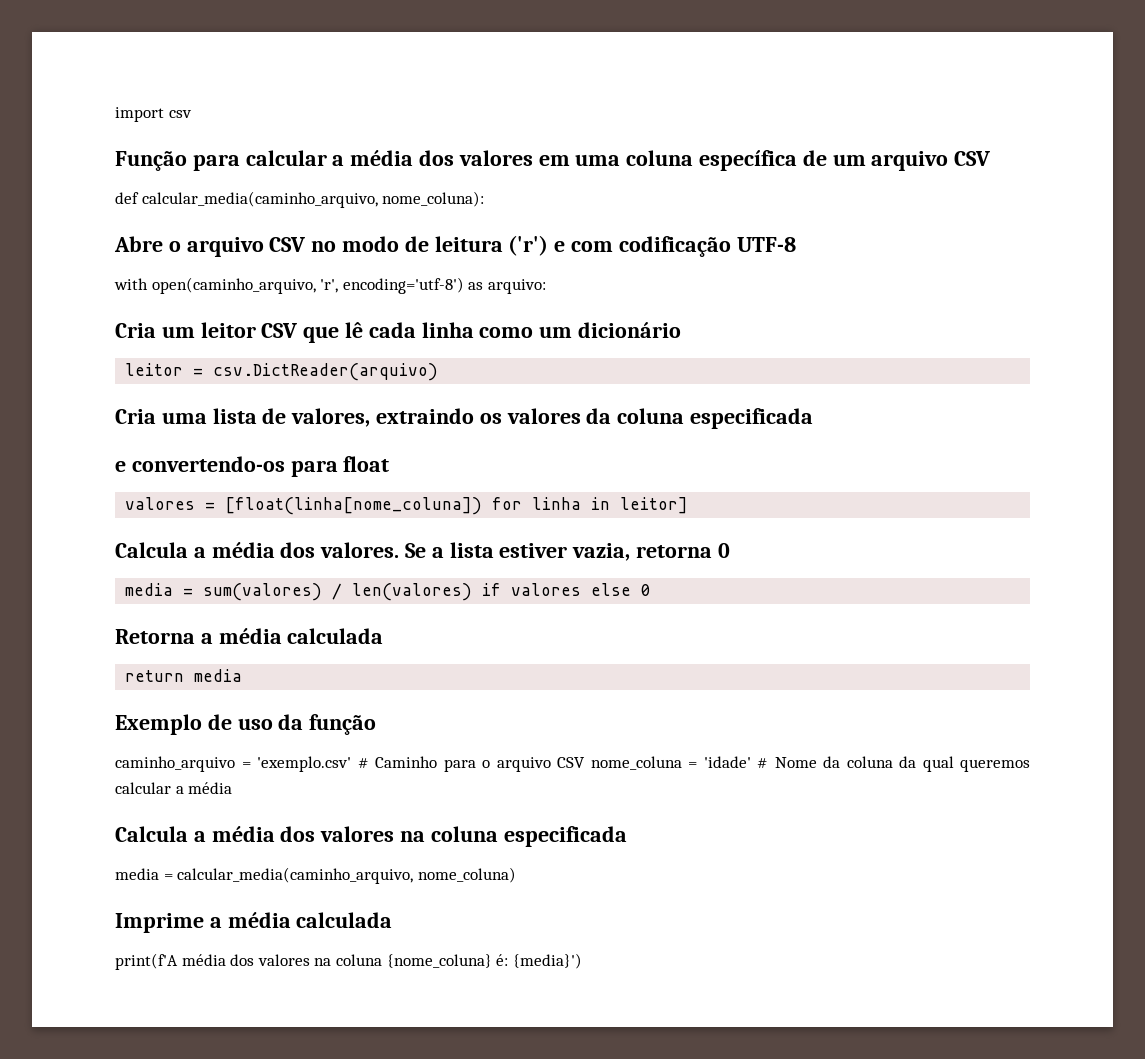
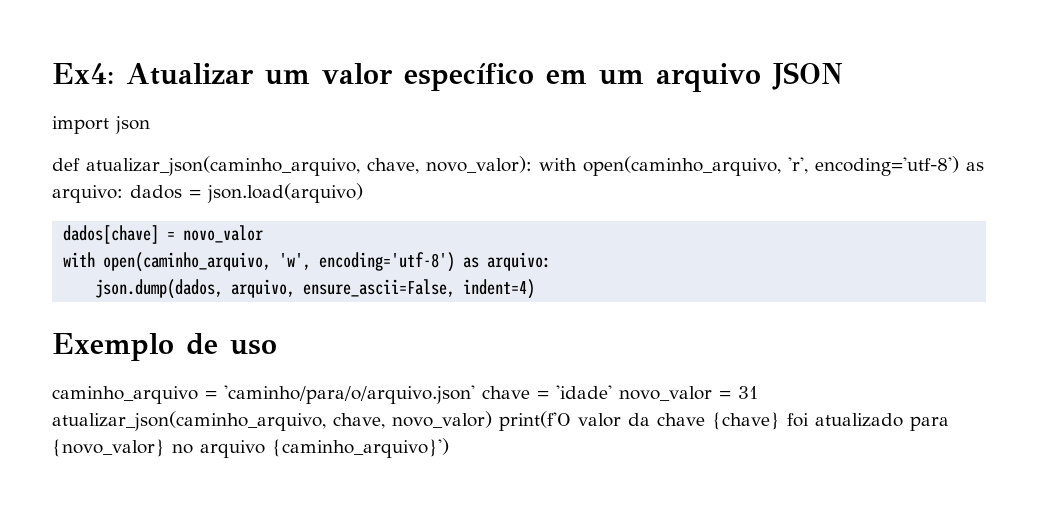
- import csv
- Função para calcular a média dos valores em uma coluna específica de um arquivo CSV
- def calcular_media(caminho_arquivo, nome_coluna):
- Abre o arquivo CSV no modo de leitura ('r') e com codificação UTF-8
- with open(caminho_arquivo, 'r', encoding='utf-8') as arquivo:
- Cria um leitor CSV que lê cada linha como um dicionário
- leitor = csv.DictReader(arquivo)
- Cria uma lista de valores, extraindo os valores da coluna especificada
- e convertendo-os para float
- valores = [float(linha[nome_coluna]) for linha in leitor]
- Calcula a média dos valores. Se a lista estiver vazia, retorna 0
- media = sum(valores) / len(valores) if valores else 0
- Retorna a média calculada
- return media
+ Ex4: Atualizar um valor específico em um arquivo JSON
+ import json
+ def atualizar_json(caminho_arquivo, chave, novo_valor): with open(caminho_arquivo, 'r', encoding='utf-8') as arquivo: dados = json.load(arquivo)
+ dados[chave] = novo_valor
+ with open(caminho_arquivo, 'w', encoding='utf-8') as arquivo:
+ json.dump(dados, arquivo, ensure_ascii=False, indent=4)
- Exemplo de uso da função
+ Exemplo de uso
- caminho_arquivo = 'exemplo.csv' # Caminho para o arquivo CSV nome_coluna = 'idade' # Nome da coluna da qual queremos calcular a média
- Calcula a média dos valores na coluna especificada
- media = calcular_media(caminho_arquivo, nome_coluna)
- Imprime a média calculada
- print(f'A média dos valores na coluna {nome_coluna} é: {media}')
+ caminho_arquivo = 'caminho/para/o/arquivo.json' chave = 'idade' novo_valor = 31 atualizar_json(caminho_arquivo, chave, novo_valor) print(f'O valor da chave {chave} foi atualizado para {novo_valor} no arquivo {caminho_arquivo}')

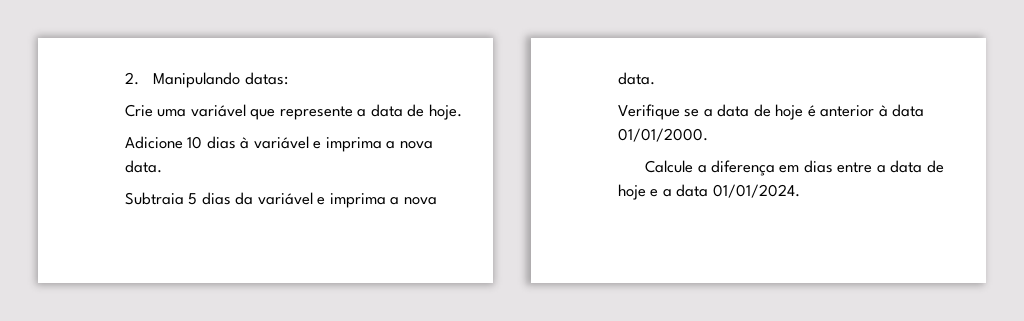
- Ex4: Atualizar um valor específico em um arquivo JSON
- import json
- def atualizar_json(caminho_arquivo, chave, novo_valor): with open(caminho_arquivo, 'r', encoding='utf-8') as arquivo: dados = json.load(arquivo)
- dados[chave] = novo_valor
- with open(caminho_arquivo, 'w', encoding='utf-8') as arquivo:
- json.dump(dados, arquivo, ensure_ascii=False, indent=4)
- Exemplo de uso
- caminho_arquivo = 'caminho/para/o/arquivo.json' chave = 'idade' novo_valor = 31 atualizar_json(caminho_arquivo, chave, novo_valor) print(f'O valor da chave {chave} foi atualizado para {novo_valor} no arquivo {caminho_arquivo}')
+ 2. Manipulando datas:
+ Crie uma variável que represente a data de hoje.
+ Adicione 10 dias à variável e imprima a nova data.
+ Subtraia 5 dias da variável e imprima a nova data.
+ Verifique se a data de hoje é anterior à data 01/01/2000.
+ Calcule a diferença em dias entre a data de hoje e a data 01/01/2024.

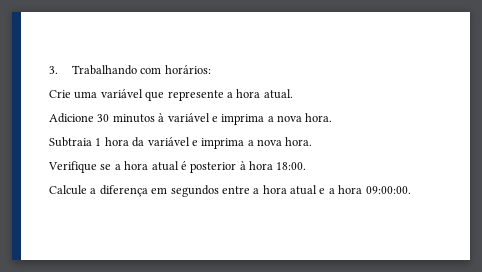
- 2. Manipulando datas:
+ 3. Trabalhando com horários:
- Crie uma variável que represente a data de hoje.
+ Crie uma variável que represente a hora atual.
- Adicione 10 dias à variável e imprima a nova data.
+ Adicione 30 minutos à variável e imprima a nova hora.
- Subtraia 5 dias da variável e imprima a nova data.
+ Subtraia 1 hora da variável e imprima a nova hora.
- Verifique se a data de hoje é anterior à data 01/01/2000.
+ Verifique se a hora atual é posterior à hora 18:00.
- Calcule a diferença em dias entre a data de hoje e a data 01/01/2024.
+ Calcule a diferença em segundos entre a hora atual e a hora 09:00:00.

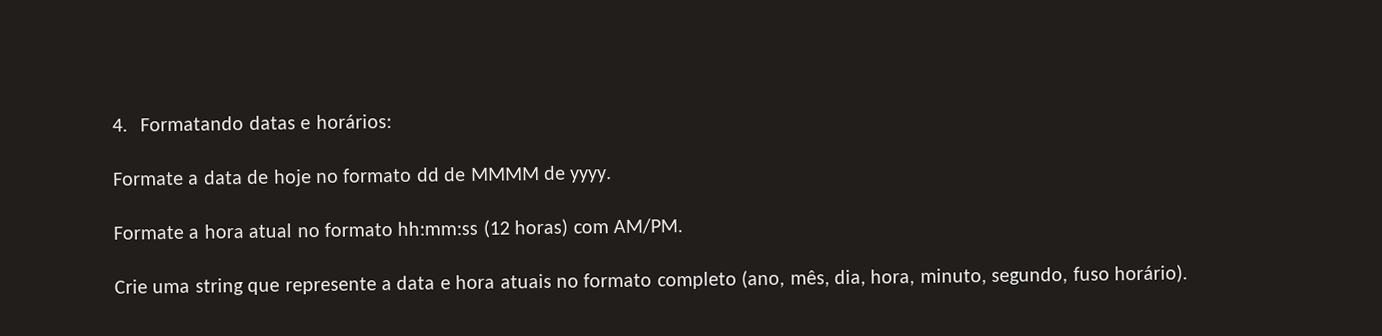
- 3. Trabalhando com horários:
+ 4. Formatando datas e horários:
+ Formate a data de hoje no formato dd de MMMM de yyyy.
+ Formate a hora atual no formato hh:mm:ss (12 horas) com AM/PM.
- Crie uma variável que represente a hora atual.
- Adicione 30 minutos à variável e imprima a nova hora.
- Subtraia 1 hora da variável e imprima a nova hora.
- Verifique se a hora atual é posterior à hora 18:00.
- Calcule a diferença em segundos entre a hora atual e a hora 09:00:00.
+ Crie uma string que represente a data e hora atuais no formato completo (ano, mês, dia, hora, minuto, segundo, fuso horário).

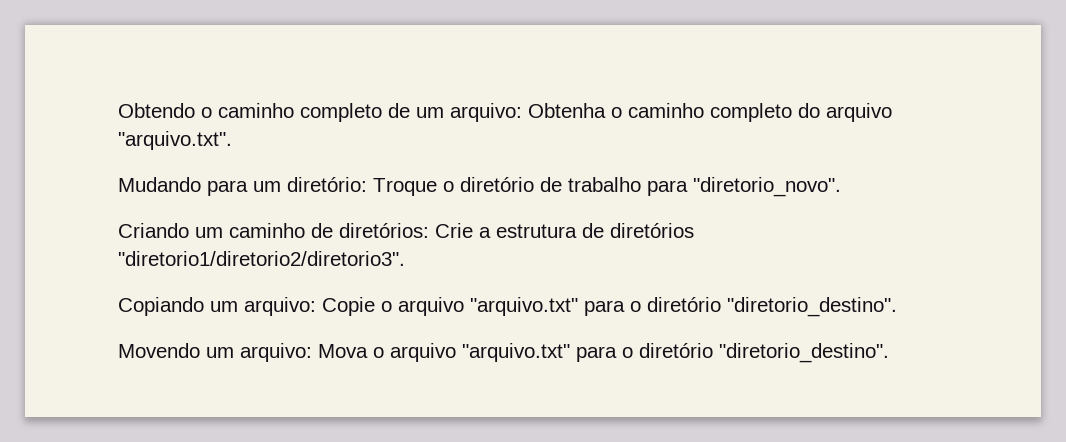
- 4. Formatando datas e horários:
- Formate a data de hoje no formato dd de MMMM de yyyy.
- Formate a hora atual no formato hh:mm:ss (12 horas) com AM/PM.
- Crie uma string que represente a data e hora atuais no formato completo (ano, mês, dia, hora, minuto, segundo, fuso horário).
+ Obtendo o caminho completo de um arquivo: Obtenha o caminho completo do arquivo "arquivo.txt".
+ Mudando para um diretório: Troque o diretório de trabalho para "diretorio_novo".
+ Criando um caminho de diretórios: Crie a estrutura de diretórios "diretorio1/diretorio2/diretorio3".
+ Copiando um arquivo: Copie o arquivo "arquivo.txt" para o diretório "diretorio_destino".
+ Movendo um arquivo: Mova o arquivo "arquivo.txt" para o diretório "diretorio_destino".

